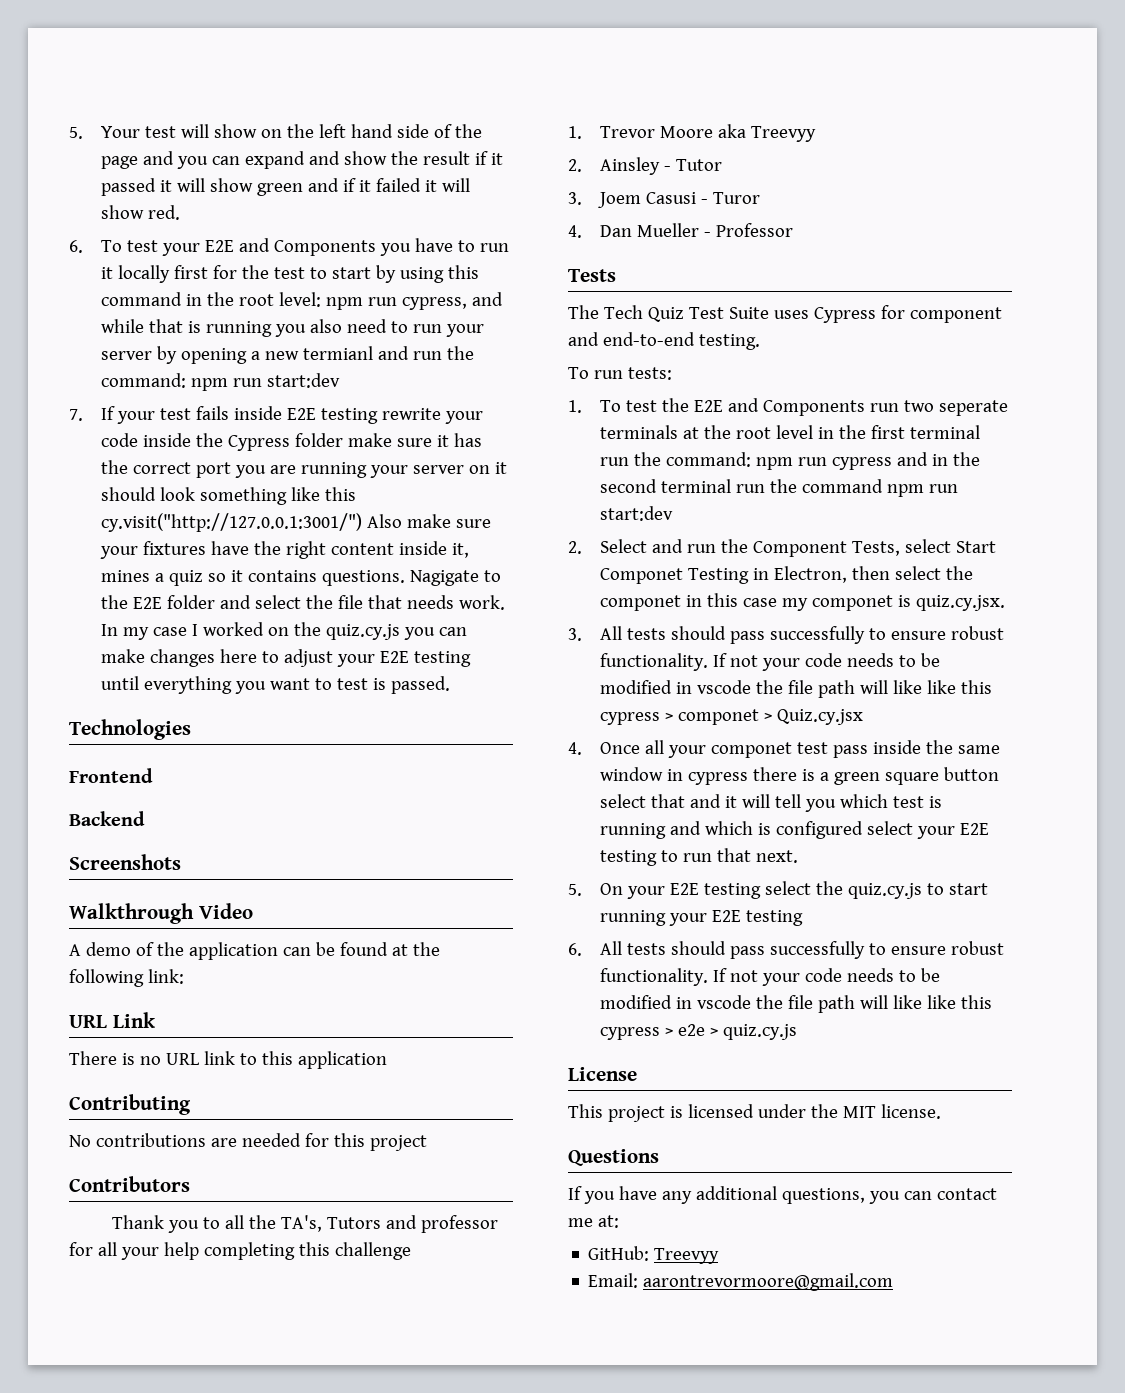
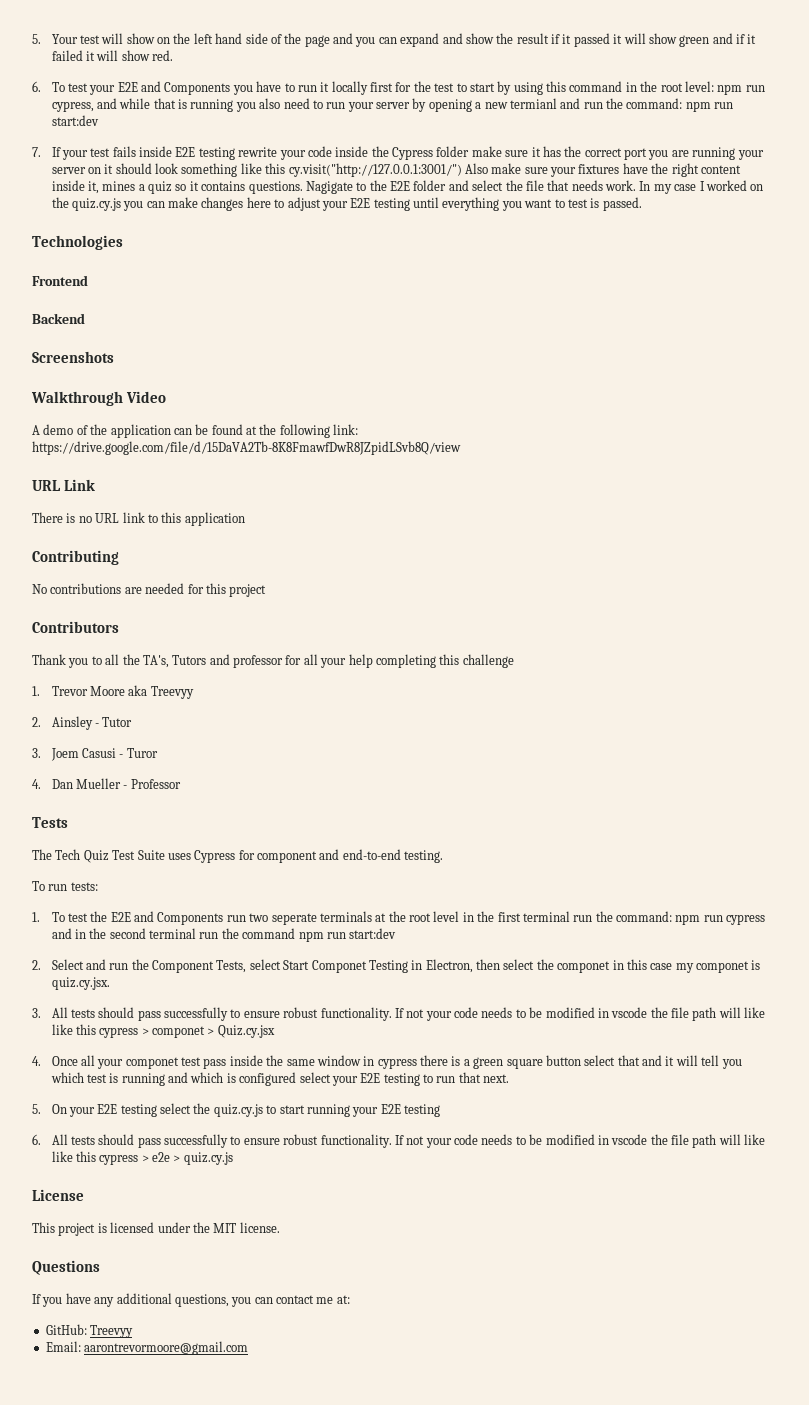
- A demo of the application can be found at the following link:
+ A demo of the application can be found at the following link: https://drive.google.com/file/d/15DaVA2Tb-8K8FmawfDwR8JZpidLSvb8Q/view

